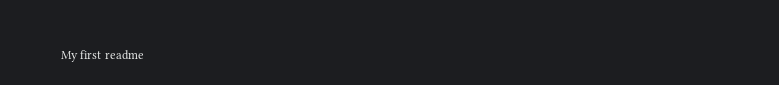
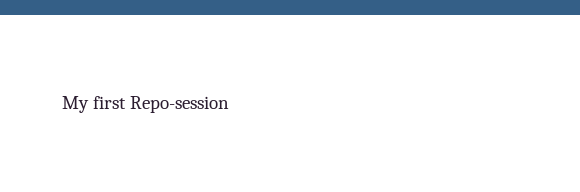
- My first readme
+ My first Repo-session

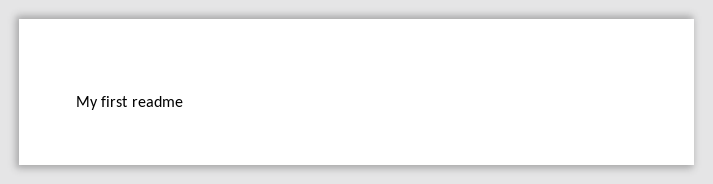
- My first Repo-session
+ My first readme

